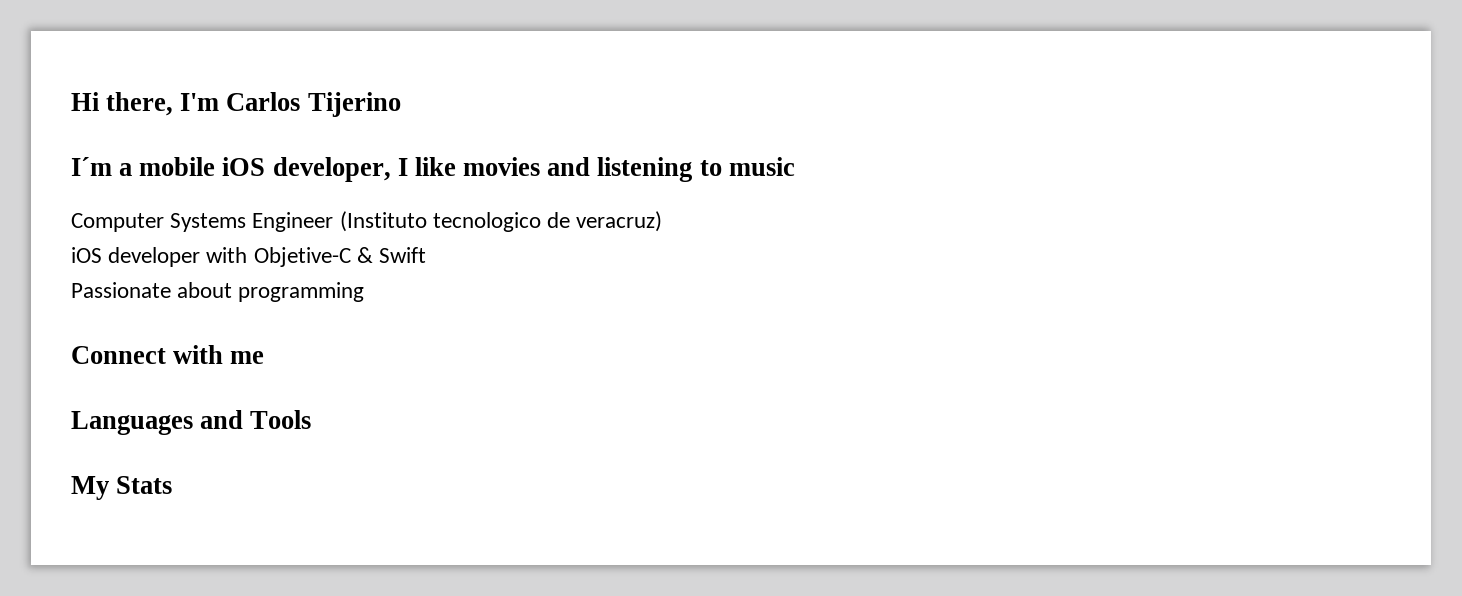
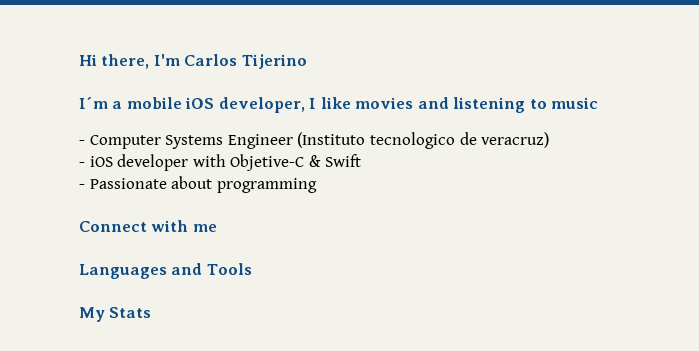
- Computer Systems Engineer (Instituto tecnologico de veracruz)
+ - Computer Systems Engineer (Instituto tecnologico de veracruz)
- iOS developer with Objetive-C & Swift
+ - iOS developer with Objetive-C & Swift
- Passionate about programming
+ - Passionate about programming

